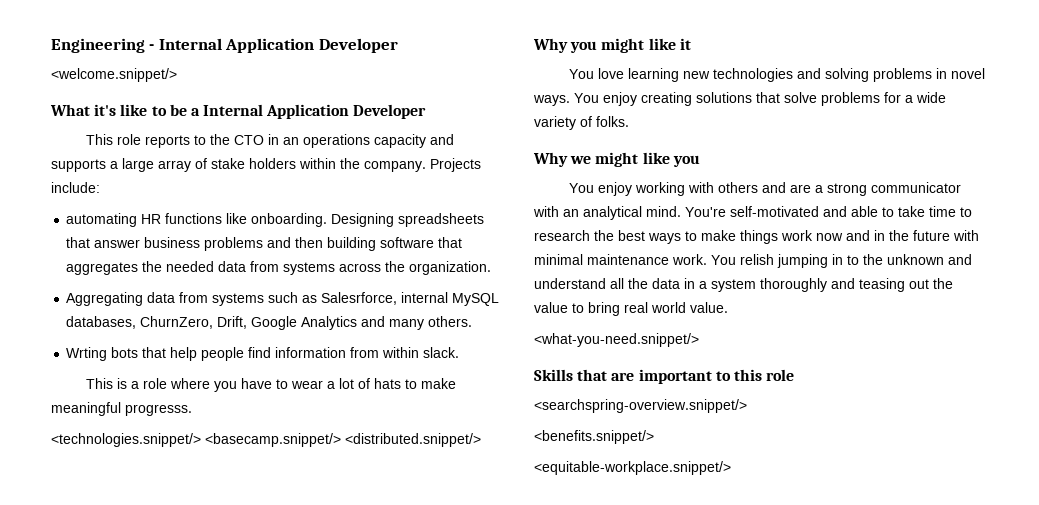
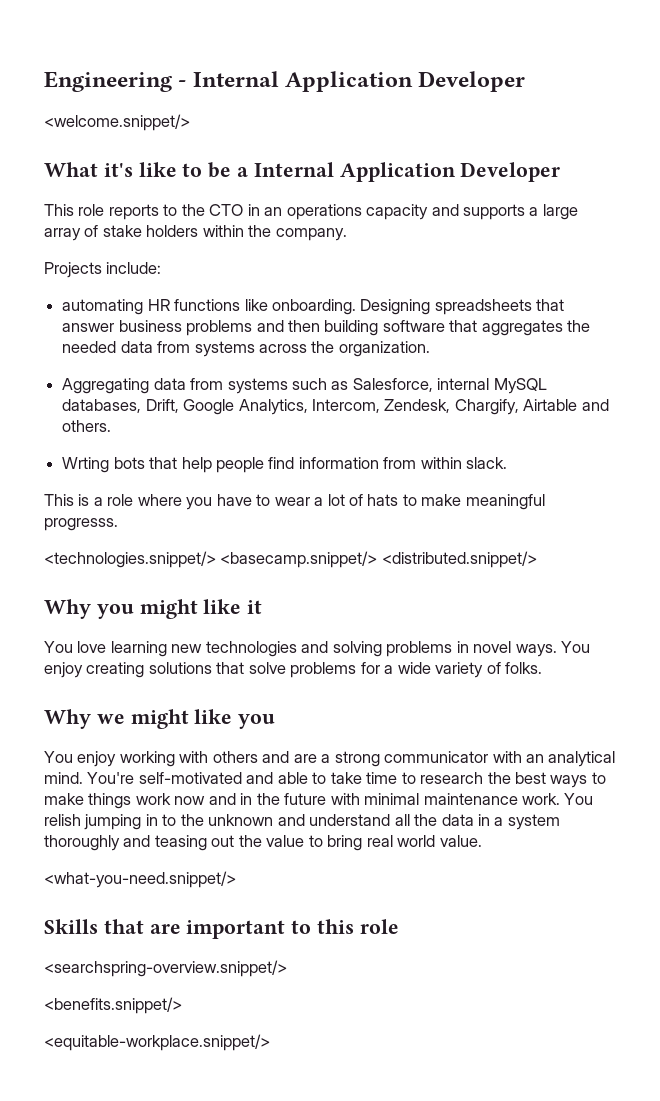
- This role reports to the CTO in an operations capacity and supports a large array of stake holders within the company. Projects include:
+ This role reports to the CTO in an operations capacity and supports a large array of stake holders within the company.
+ Projects include:
- Aggregating data from systems such as Salesrforce, internal MySQL databases, ChurnZero, Drift, Google Analytics and many others.
+ Aggregating data from systems such as Salesforce, internal MySQL databases, Drift, Google Analytics, Intercom, Zendesk, Chargify, Airtable and others.

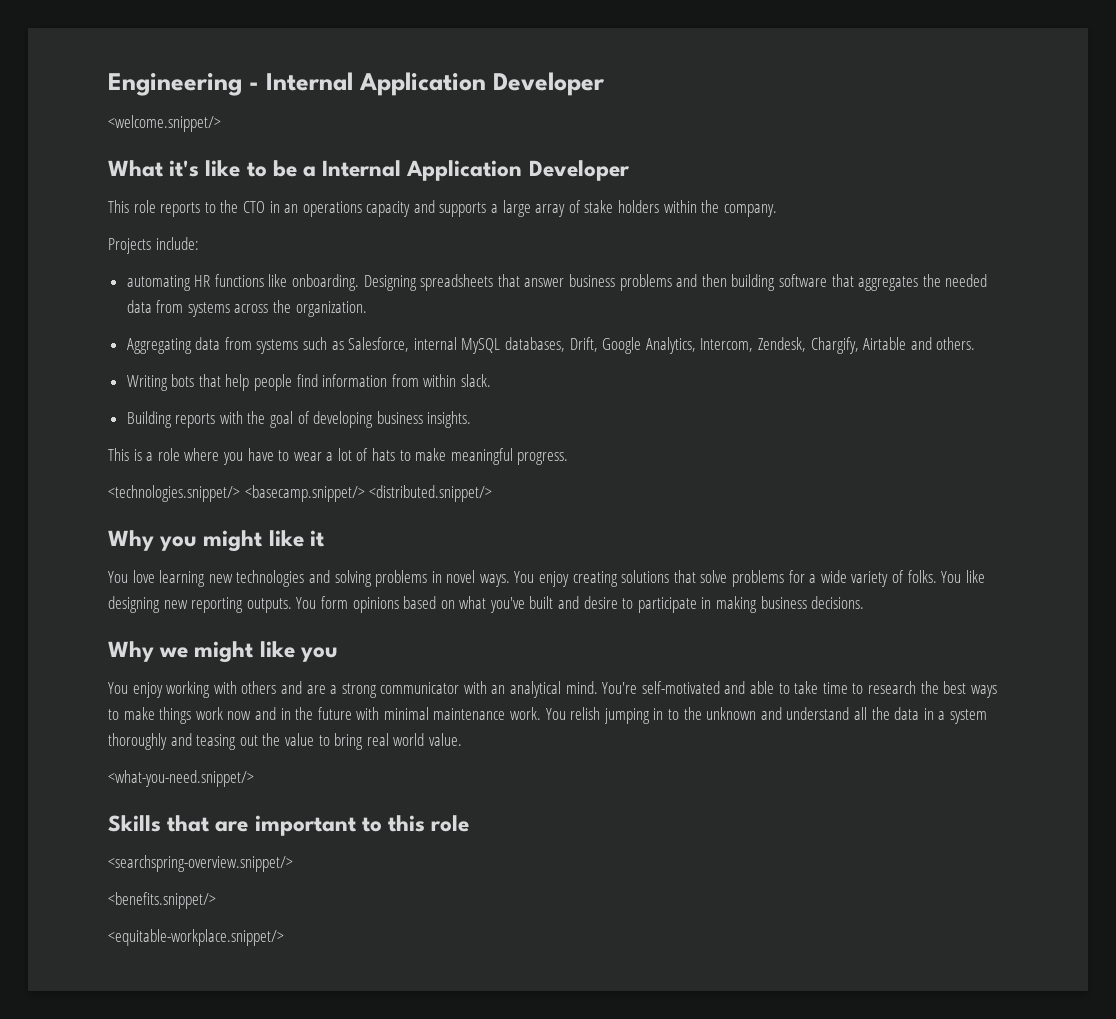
- Wrting bots that help people find information from within slack.
+ Writing bots that help people find information from within slack.
+ Building reports with the goal of developing business insights.
- This is a role where you have to wear a lot of hats to make meaningful progresss.
+ This is a role where you have to wear a lot of hats to make meaningful progress.
+ You like designing new reporting outputs. You form opinions based on what you've built and desire to participate in making business decisions.

